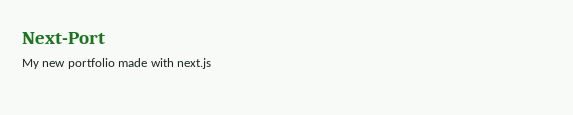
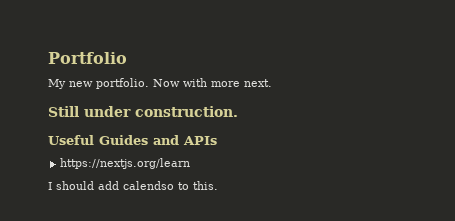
- Next-Port
+ Portfolio
- My new portfolio made with next.js
+ My new portfolio. Now with more next.
+ Still under construction.
+ Useful Guides and APIs
+ https://nextjs.org/learn
+ I should add calendso to this.

